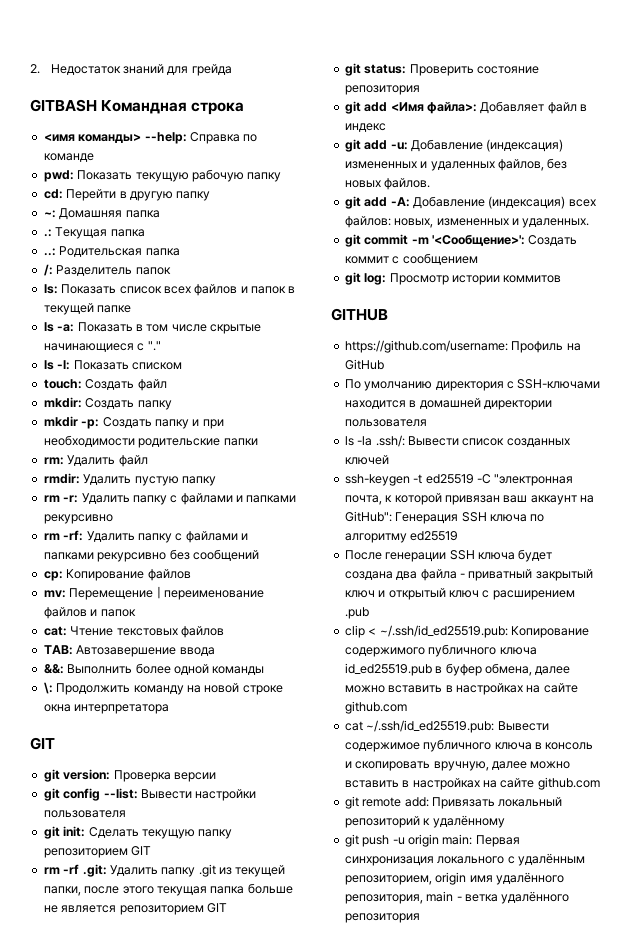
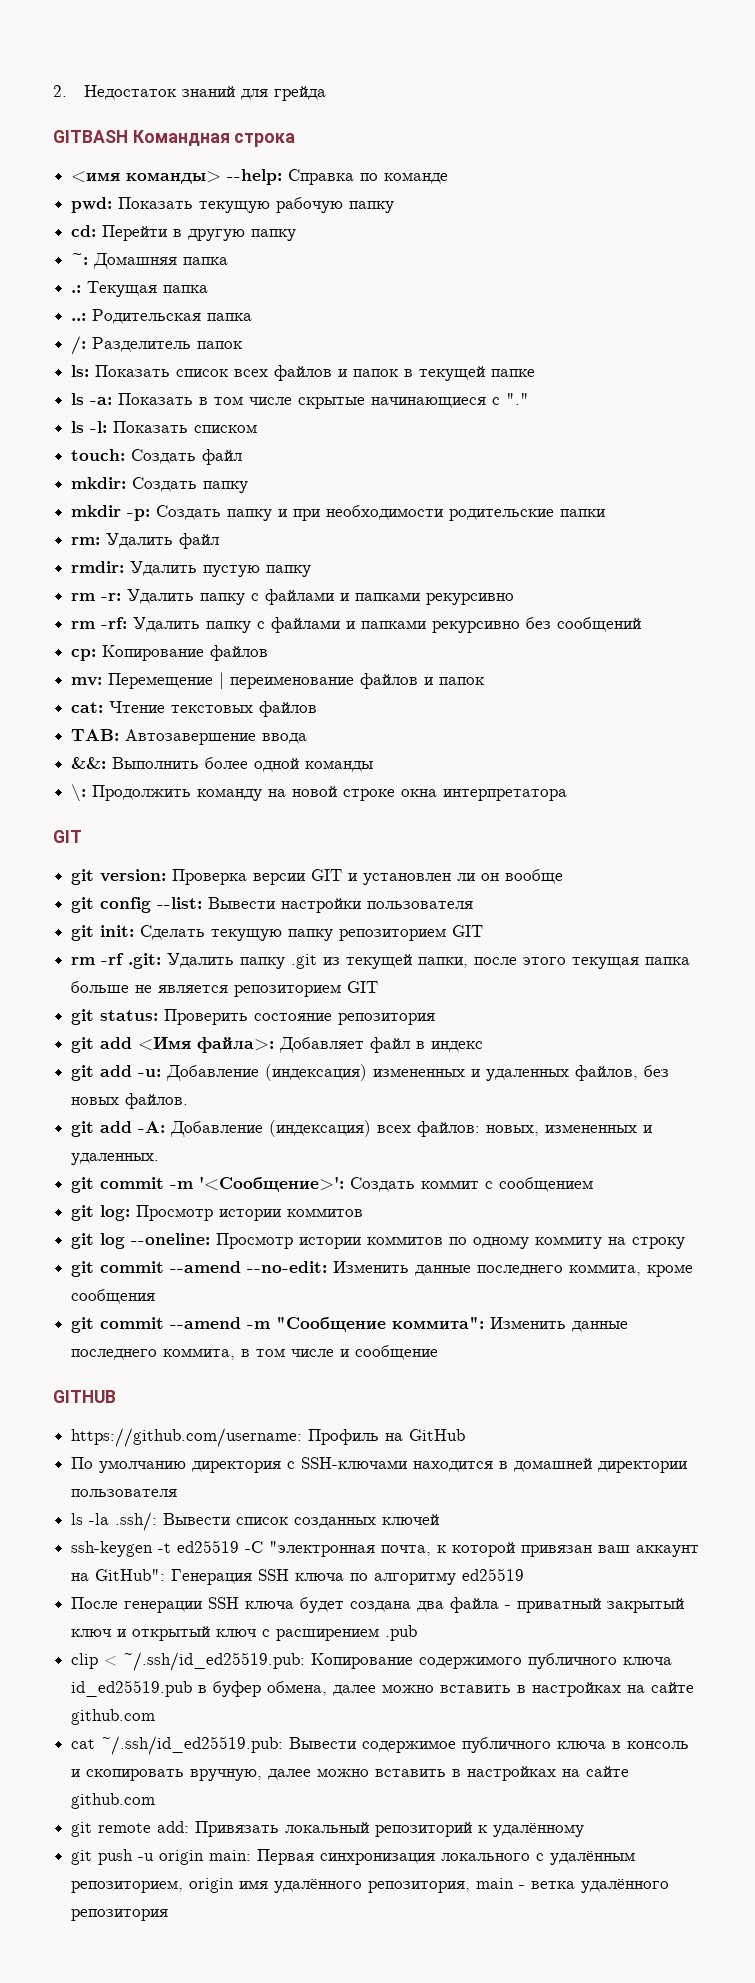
- git version: Проверка версии
+ git version: Проверка версии GIT и установлен ли он вообще
+ git log --oneline: Просмотр истории коммитов по одному коммиту на строку
+ git commit --amend --no-edit: Изменить данные последнего коммита, кроме сообщения
+ git commit --amend -m "Сообщение коммита": Изменить данные последнего коммита, в том числе и сообщение

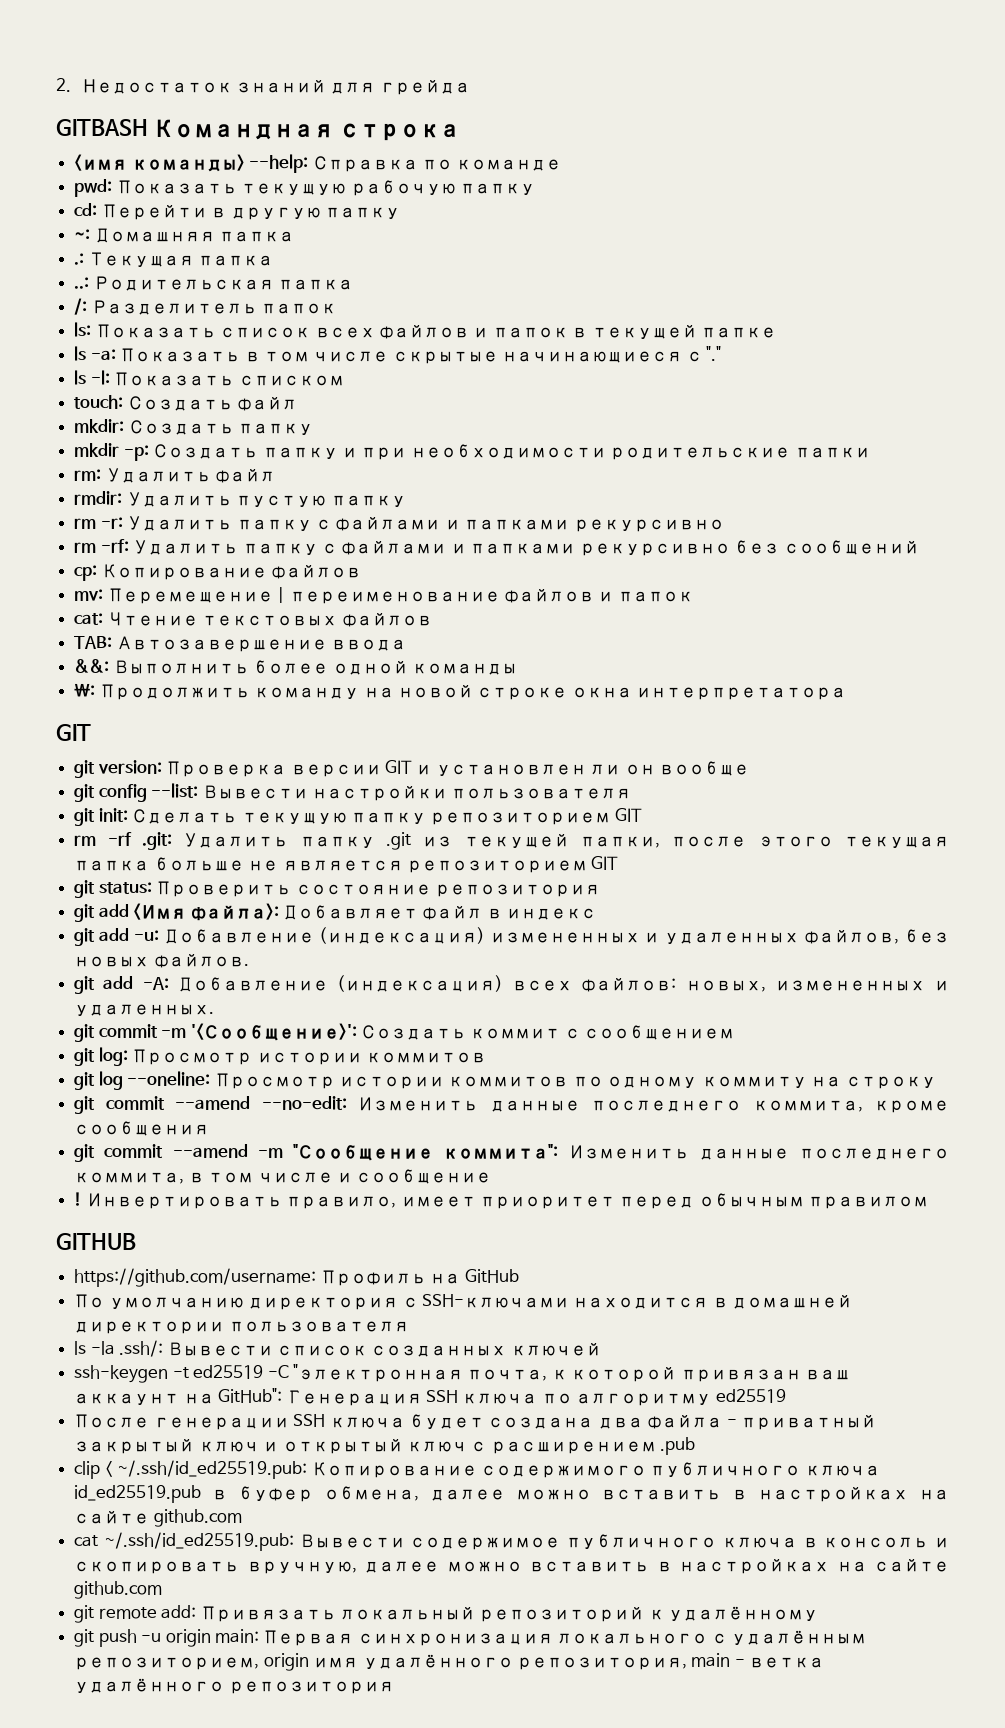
+ ! Инвертировать правило, имеет приоритет перед обычным правилом

